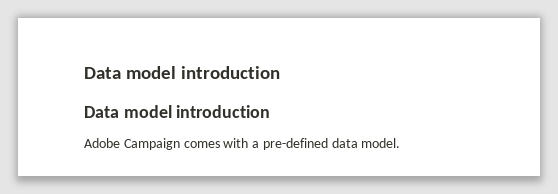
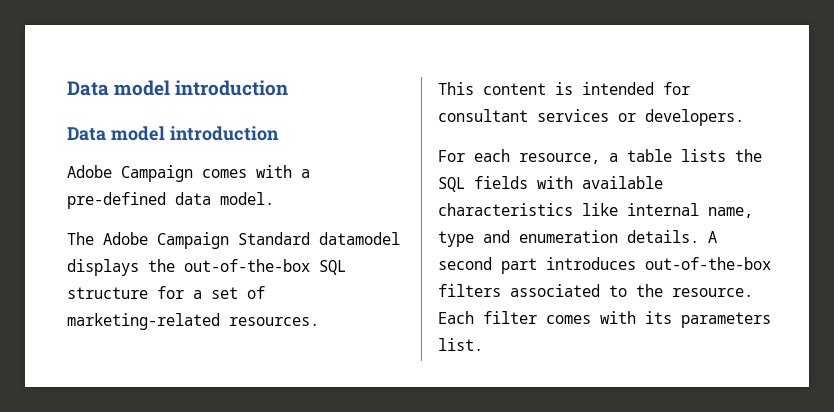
+ The Adobe Campaign Standard datamodel displays the out-of-the-box SQL structure for a set of marketing-related resources.
+ This content is intended for consultant services or developers.
+ For each resource, a table lists the SQL fields with available characteristics like internal name, type and enumeration details. A second part introduces out-of-the-box filters associated to the resource. Each filter comes with its parameters list.

